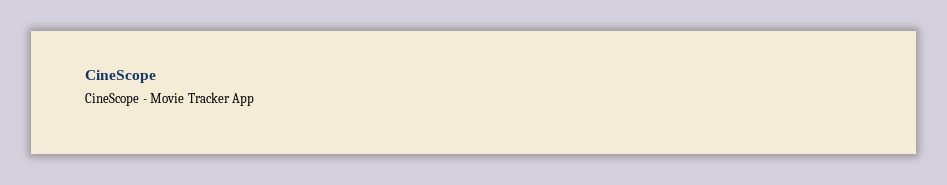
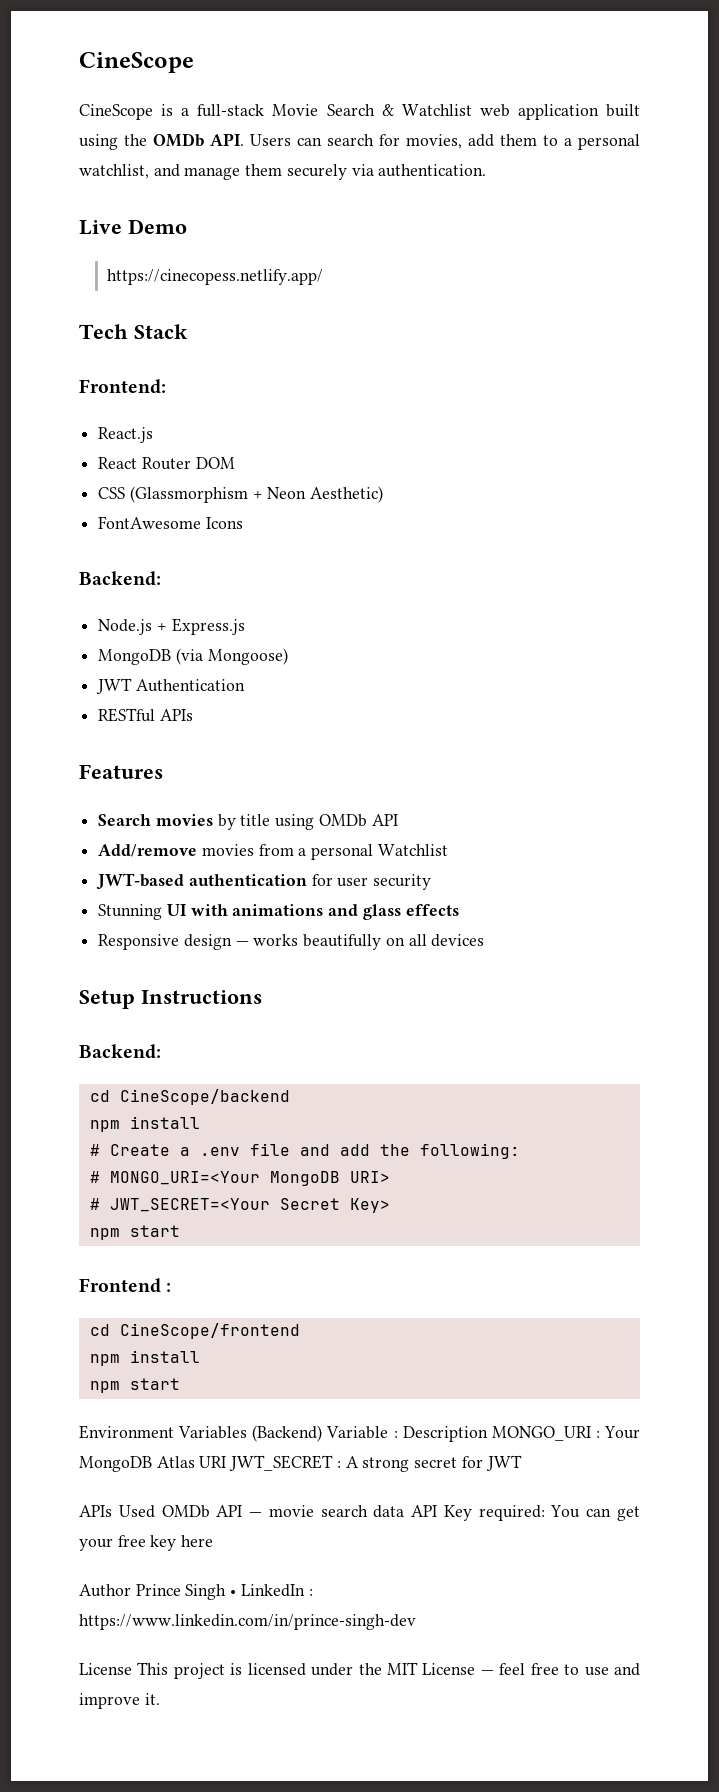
- CineScope - Movie Tracker App
+ CineScope is a full-stack Movie Search & Watchlist web application built using the OMDb API. Users can search for movies, add them to a personal watchlist, and manage them securely via authentication.
+ Live Demo
+ https://cinecopess.netlify.app/
+ Tech Stack
+ Frontend:
+ React.js
+ React Router DOM
+ CSS (Glassmorphism + Neon Aesthetic)
+ FontAwesome Icons
+ Backend:
+ Node.js + Express.js
+ MongoDB (via Mongoose)
+ JWT Authentication
+ RESTful APIs
+ Features
+ Search movies by title using OMDb API
+ Add/remove movies from a personal Watchlist
+ JWT-based authentication for user security
+ Stunning UI with animations and glass effects
+ Responsive design — works beautifully on all devices
+ Setup Instructions
+ Backend:
+ cd CineScope/backend
+ npm install
+ # Create a .env file and add the following:
+ # MONGO_URI=<Your MongoDB URI>
+ # JWT_SECRET=<Your Secret Key>
+ npm start
+ Frontend :
+ cd CineScope/frontend
+ npm install
+ npm start
+ Environment Variables (Backend) Variable : Description MONGO_URI : Your MongoDB Atlas URI JWT_SECRET : A strong secret for JWT
+ APIs Used OMDb API — movie search data API Key required: You can get your free key here
+ Author Prince Singh • LinkedIn : https://www.linkedin.com/in/prince-singh-dev
+ License This project is licensed under the MIT License — feel free to use and improve it.

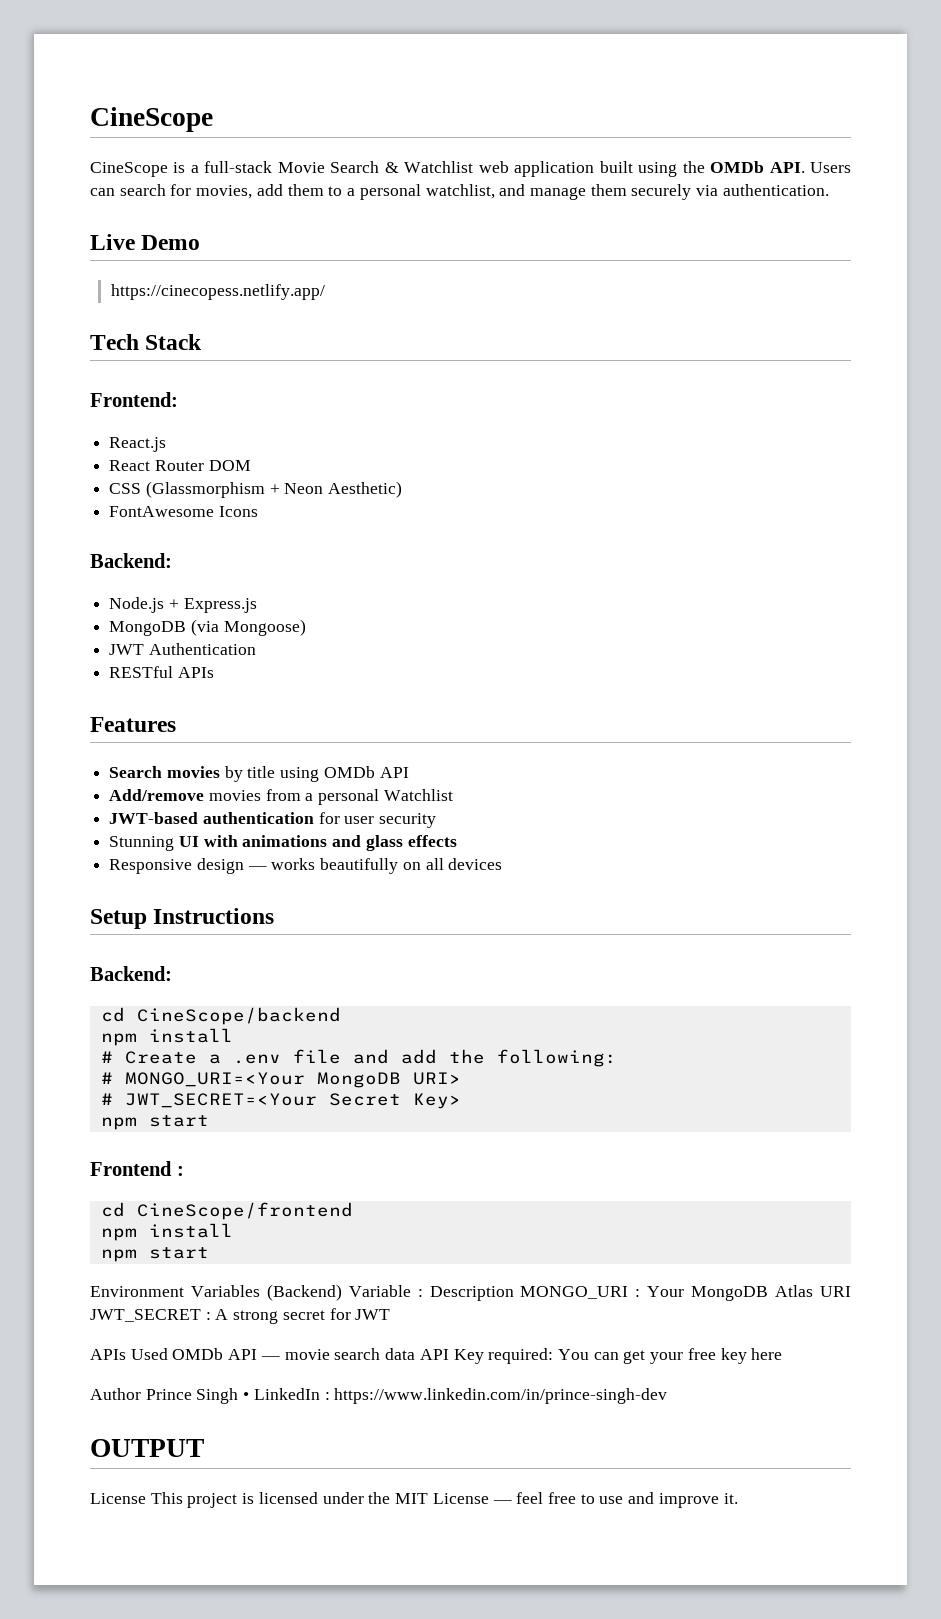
+ OUTPUT

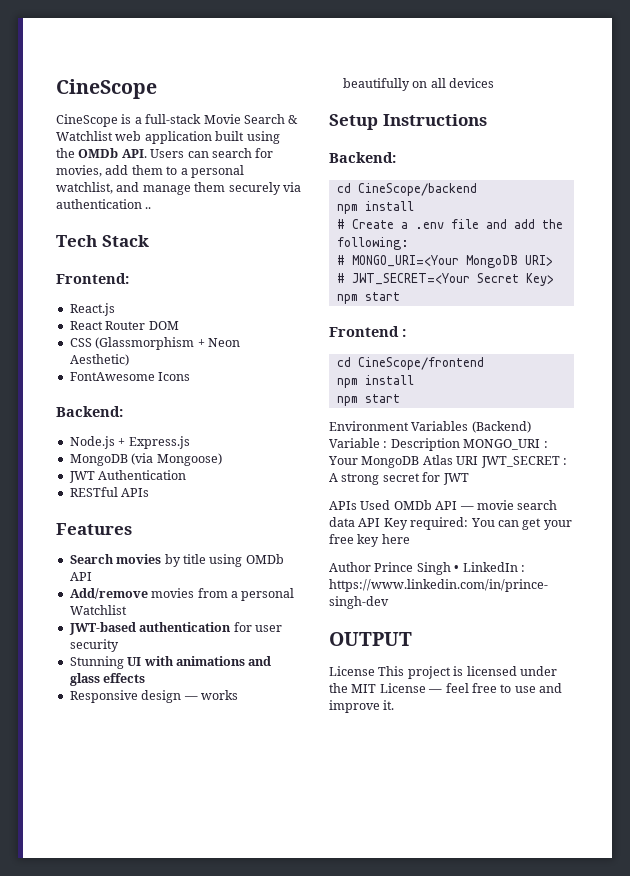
- CineScope is a full-stack Movie Search & Watchlist web application built using the OMDb API. Users can search for movies, add them to a personal watchlist, and manage them securely via authentication.
- Live Demo
- https://cinecopess.netlify.app/
+ CineScope is a full-stack Movie Search & Watchlist web application built using the OMDb API. Users can search for movies, add them to a personal watchlist, and manage them securely via authentication ..

